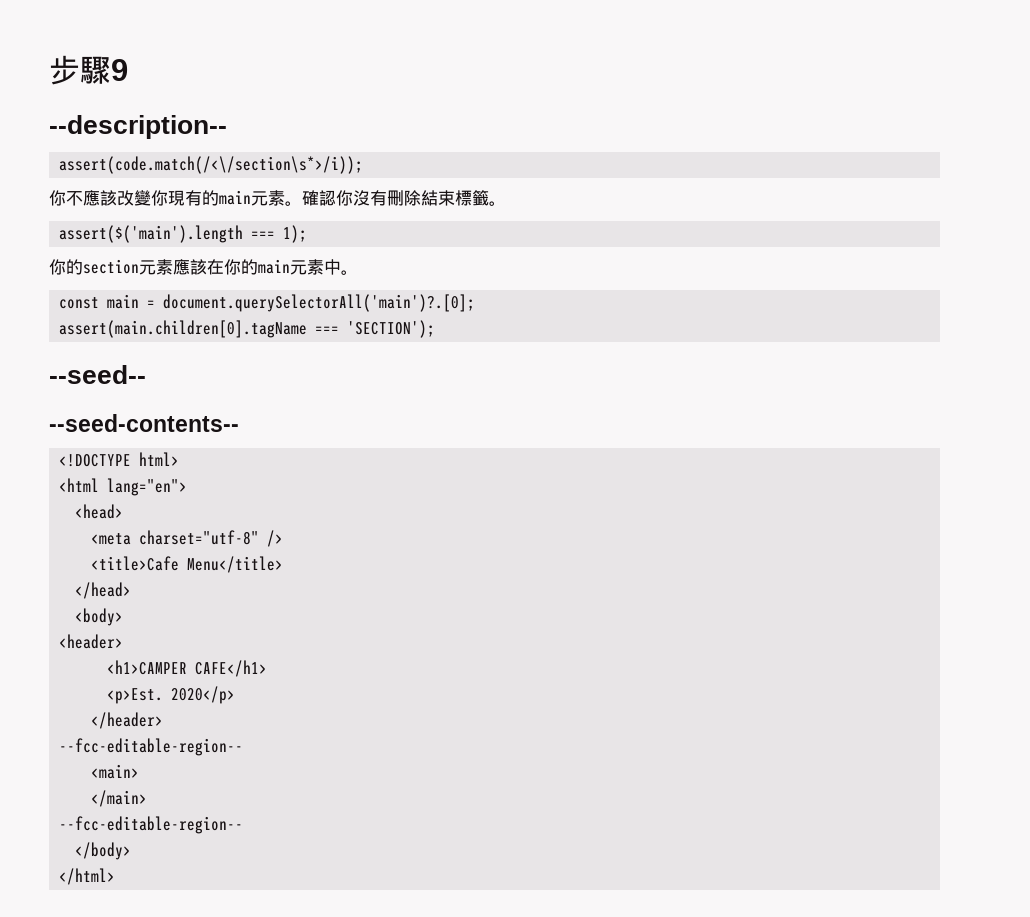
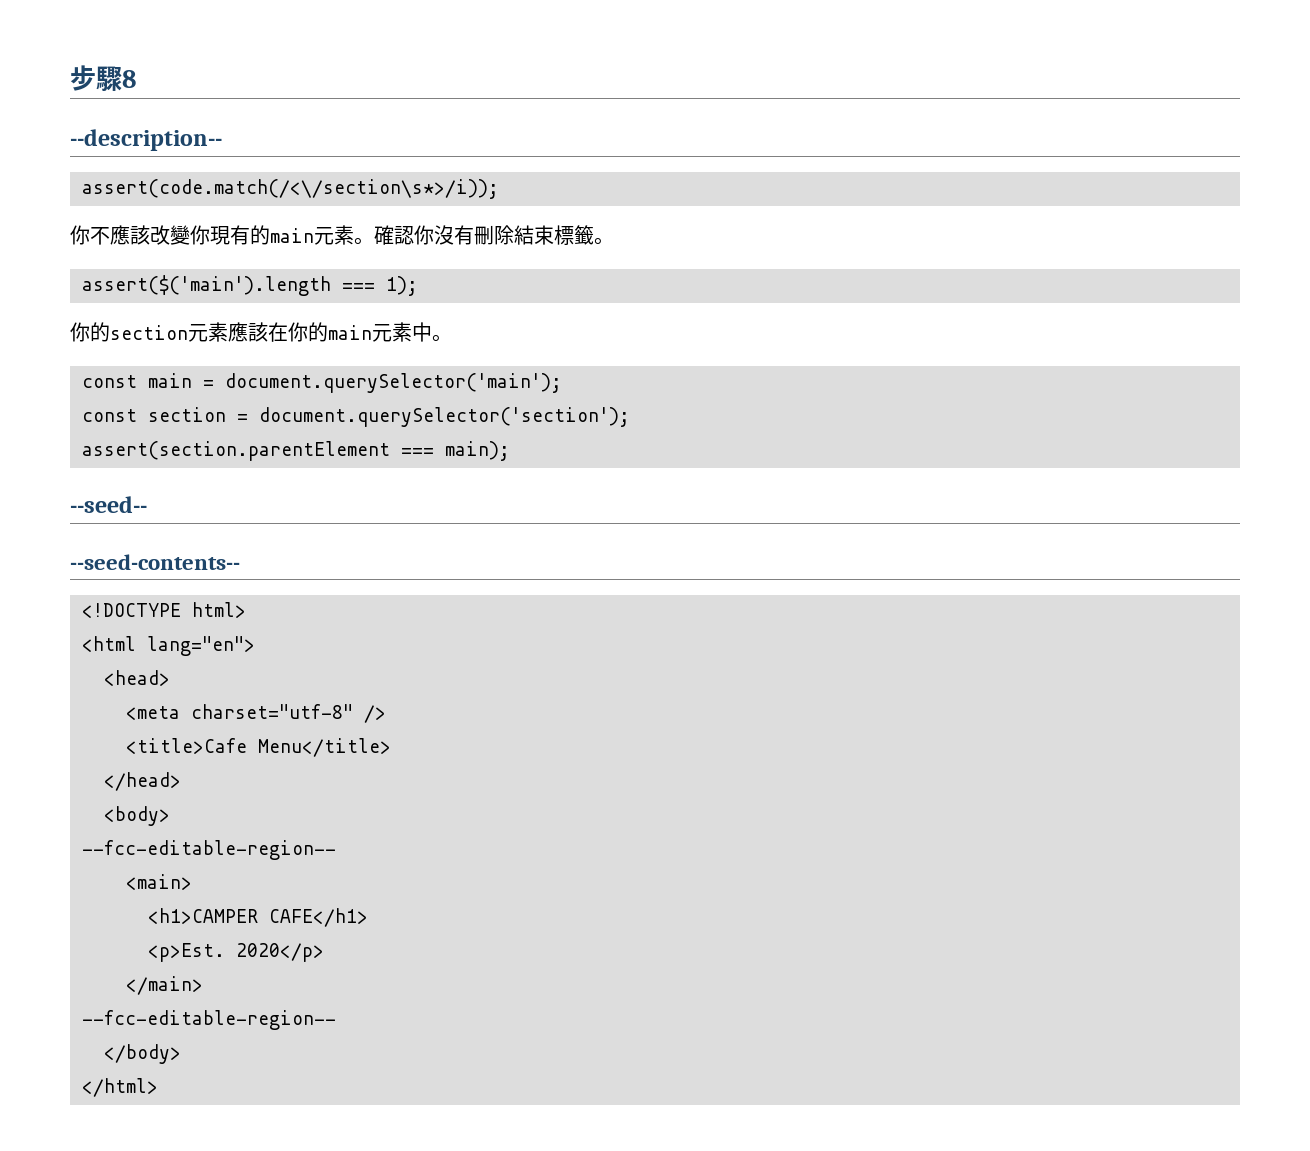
- 步驟9
+ 步驟8
- const main = document.querySelectorAll('main')?.[0];
- assert(main.children[0].tagName === 'SECTION');
+ const main = document.querySelector('main');
+ const section = document.querySelector('section');
+ assert(section.parentElement === main);
  <body>
- <header>
+ --fcc-editable-region--
+ <main>
- </header>
- --fcc-editable-region--
- <main>

